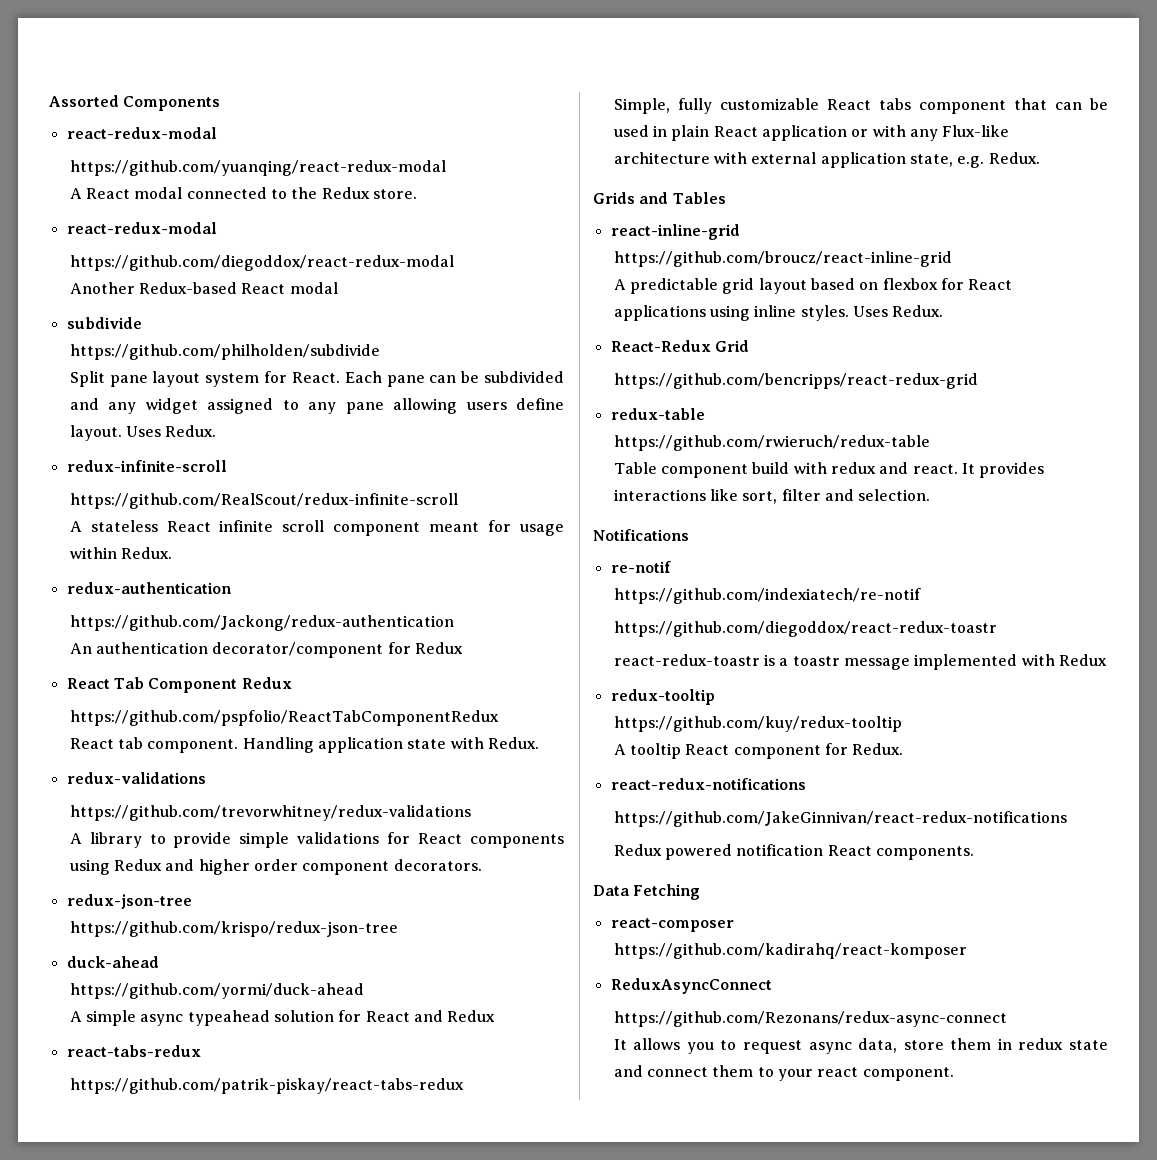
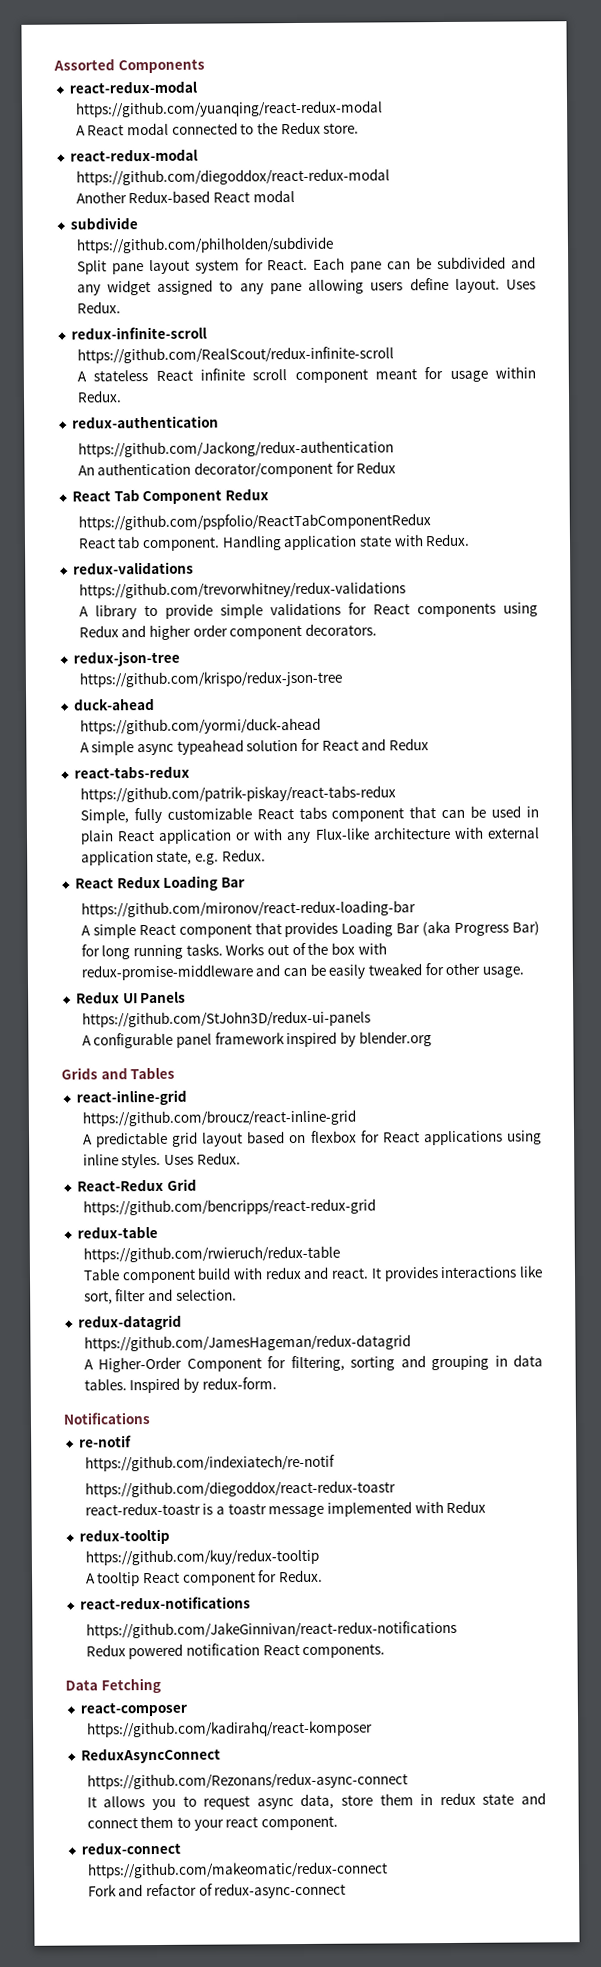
+ React Redux Loading Bar
+ https://github.com/mironov/react-redux-loading-bar
+ A simple React component that provides Loading Bar (aka Progress Bar) for long running tasks. Works out of the box with redux-promise-middleware and can be easily tweaked for other usage.
+ Redux UI Panels
+ https://github.com/StJohn3D/redux-ui-panels
+ A configurable panel framework inspired by blender.org
+ redux-datagrid
+ https://github.com/JamesHageman/redux-datagrid
+ A Higher-Order Component for filtering, sorting and grouping in data tables. Inspired by redux-form.
+ redux-connect
+ https://github.com/makeomatic/redux-connect
+ Fork and refactor of redux-async-connect

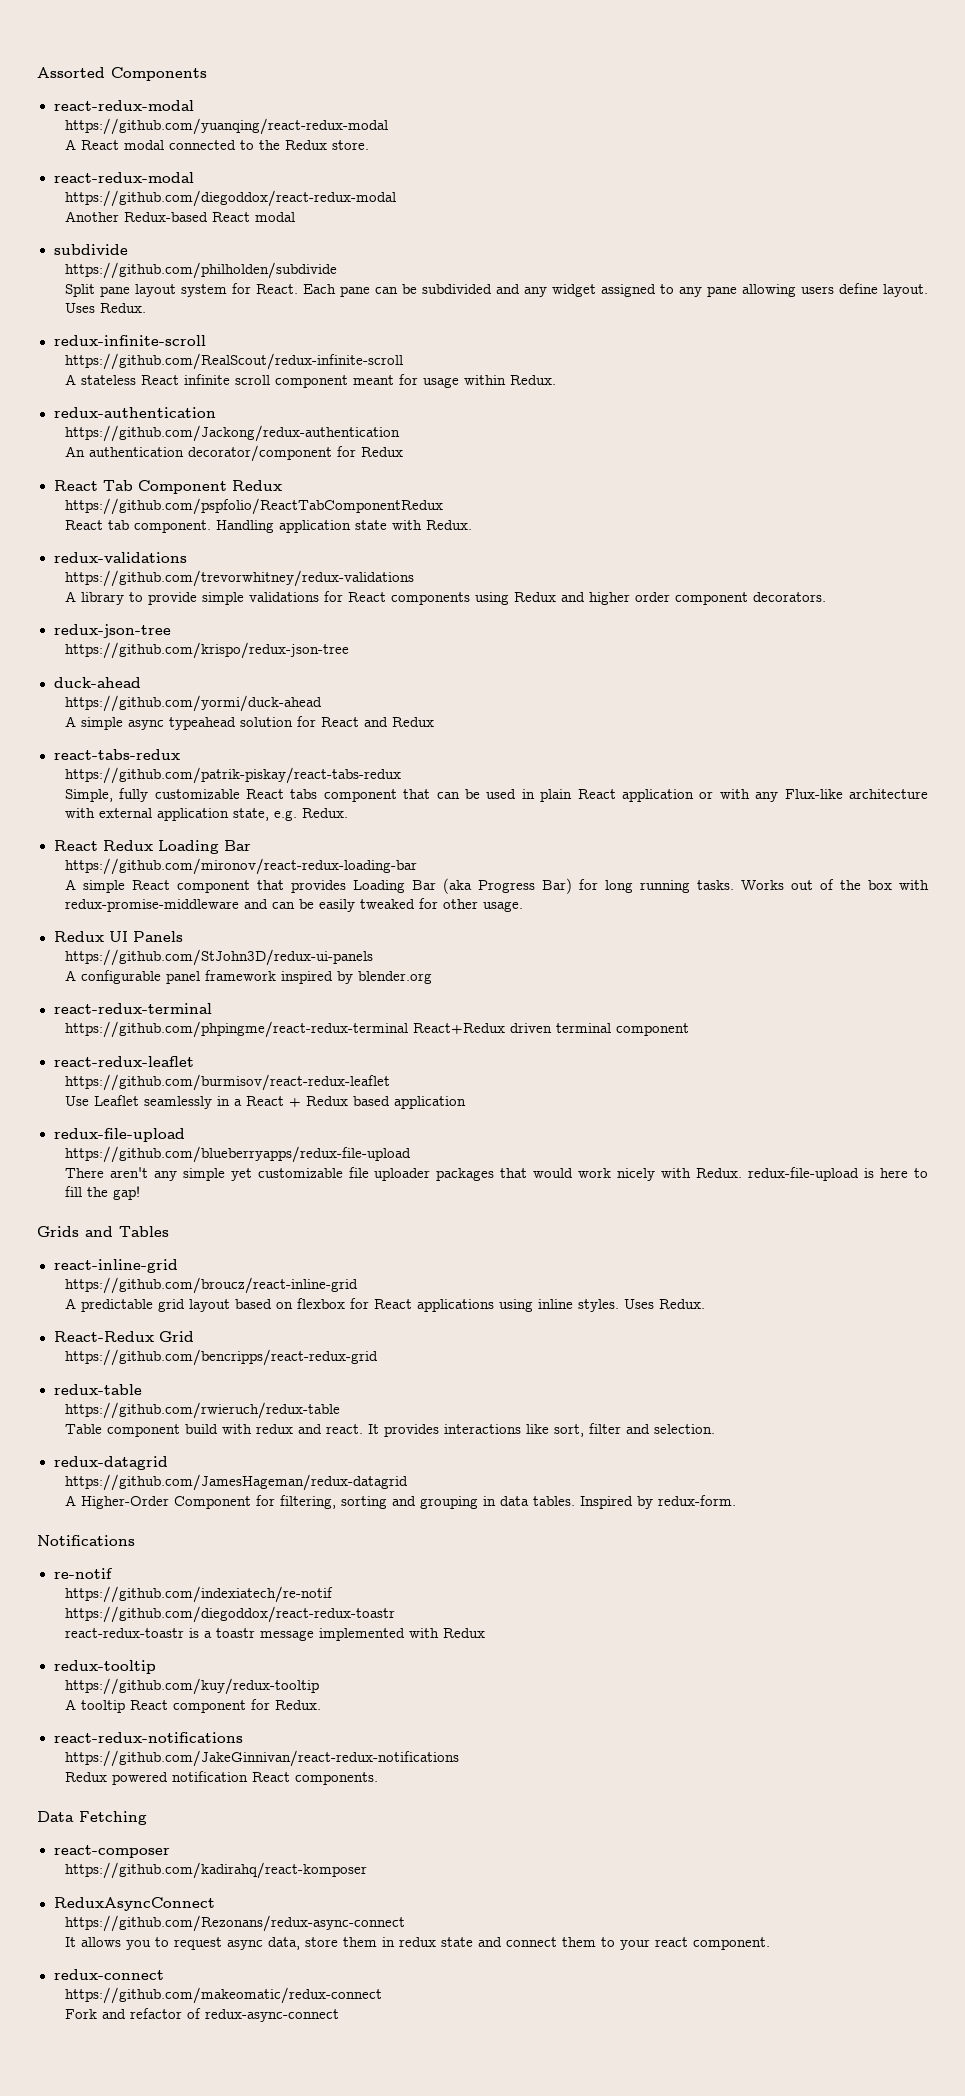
+ react-redux-terminal
+ https://github.com/phpingme/react-redux-terminal React+Redux driven terminal component
+ react-redux-leaflet
+ https://github.com/burmisov/react-redux-leaflet
+ Use Leaflet seamlessly in a React + Redux based application
+ redux-file-upload
+ https://github.com/blueberryapps/redux-file-upload
+ There aren't any simple yet customizable file uploader packages that would work nicely with Redux. redux-file-upload is here to fill the gap!

